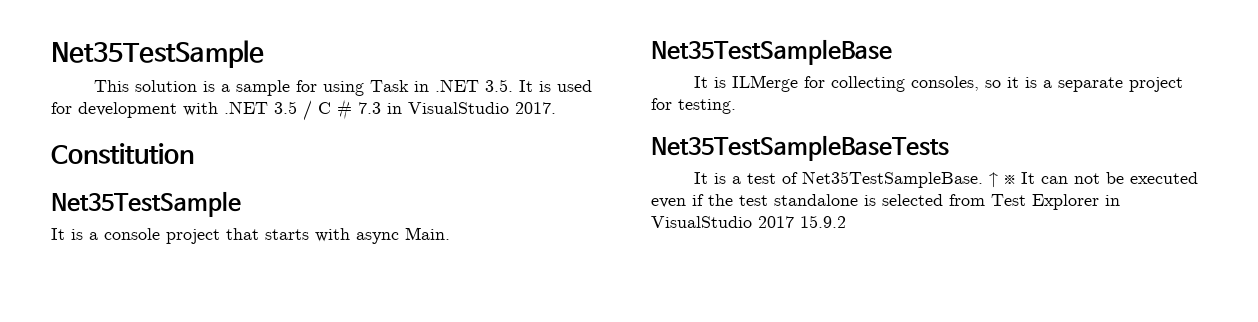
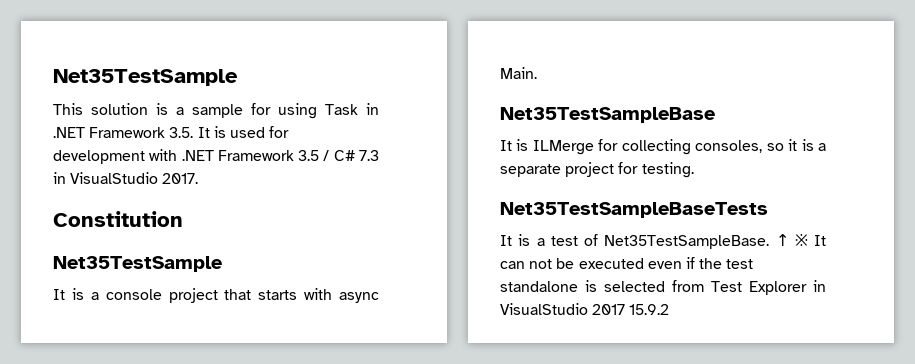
- This solution is a sample for using Task in .NET 3.5. It is used for development with .NET 3.5 / C # 7.3 in VisualStudio 2017.
+ This solution is a sample for using Task in .NET Framework 3.5. It is used for development with .NET Framework 3.5 / C# 7.3 in VisualStudio 2017.

